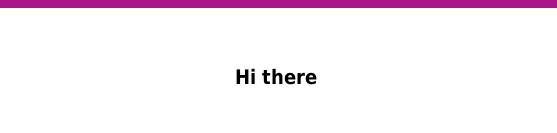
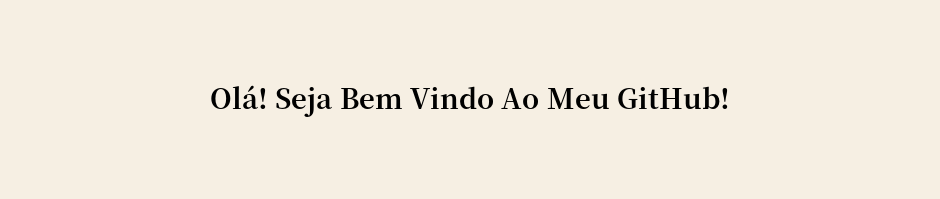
- Hi there
+ Olá! Seja Bem Vindo Ao Meu GitHub!

